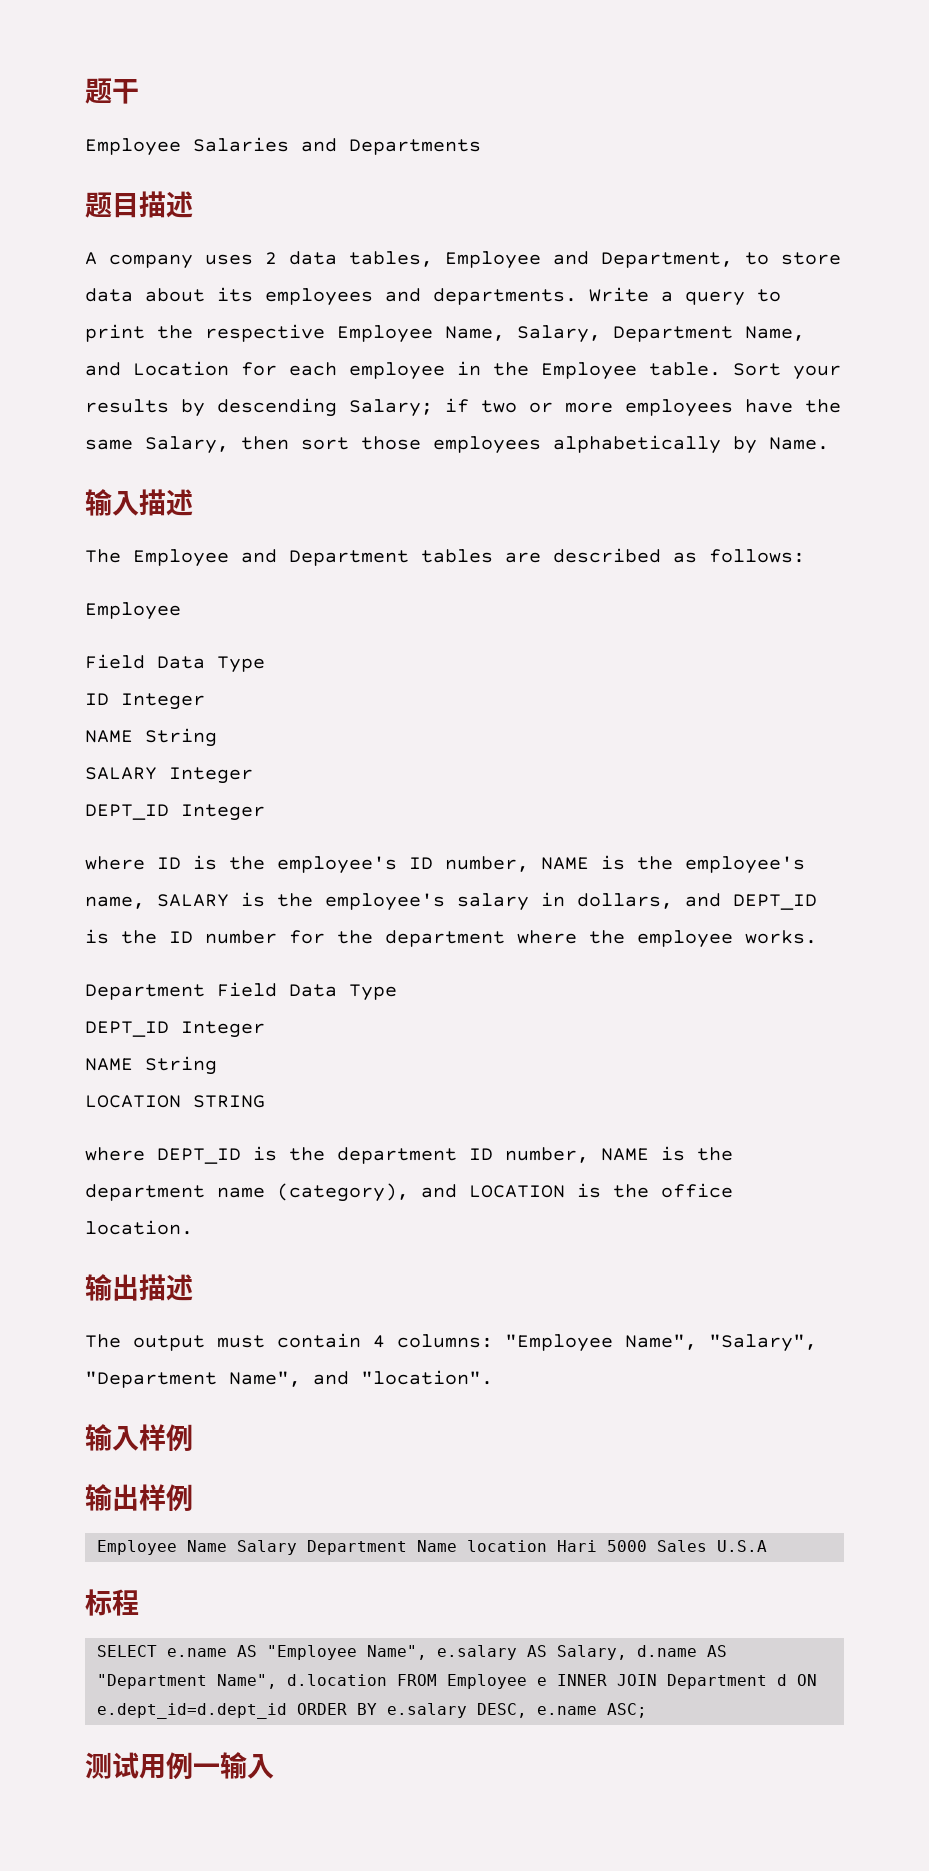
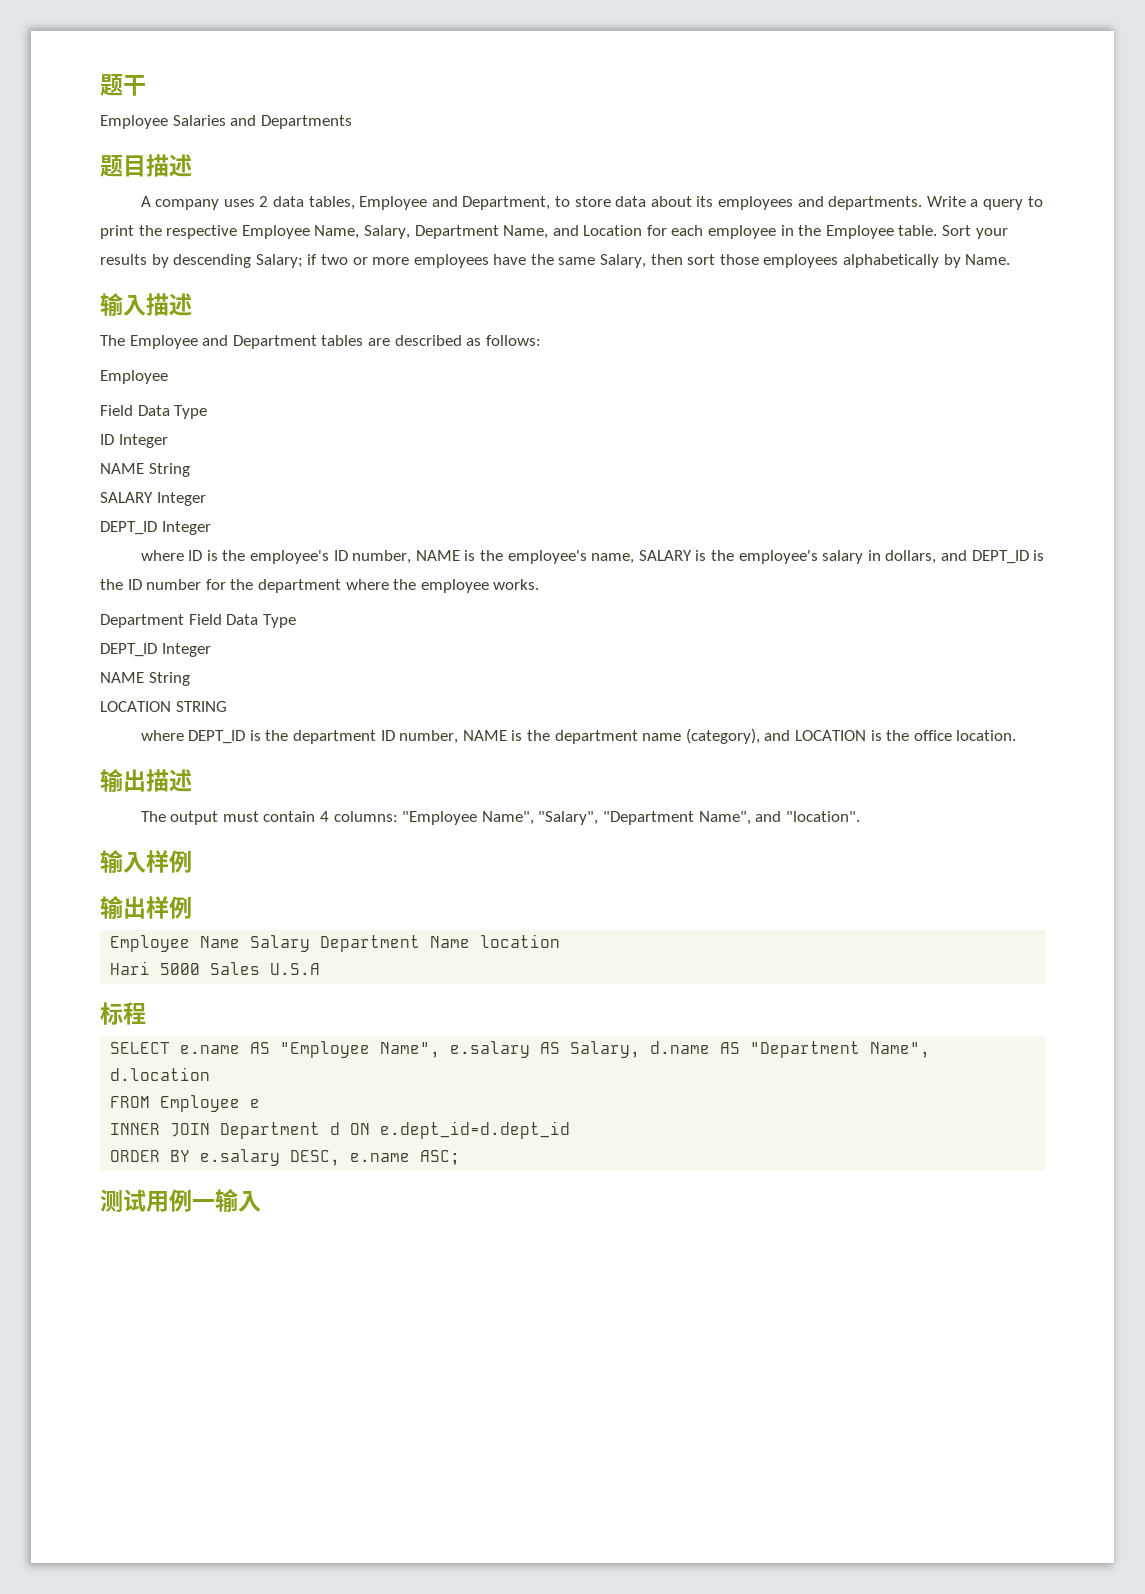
- Employee Name Salary Department Name location Hari 5000 Sales U.S.A
+ Employee Name Salary Department Name location
+ Hari 5000 Sales U.S.A
- SELECT e.name AS "Employee Name", e.salary AS Salary, d.name AS "Department Name", d.location FROM Employee e INNER JOIN Department d ON e.dept_id=d.dept_id ORDER BY e.salary DESC, e.name ASC;
+ SELECT e.name AS "Employee Name", e.salary AS Salary, d.name AS "Department Name", d.location
+ FROM Employee e
+ INNER JOIN Department d ON e.dept_id=d.dept_id
+ ORDER BY e.salary DESC, e.name ASC;

